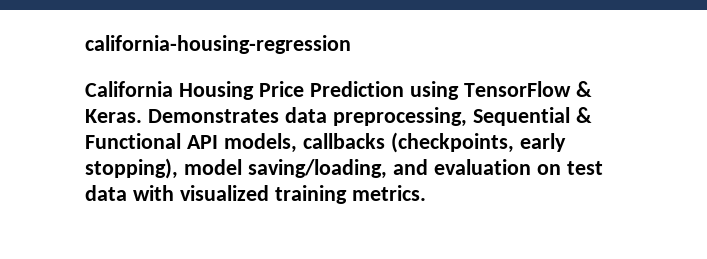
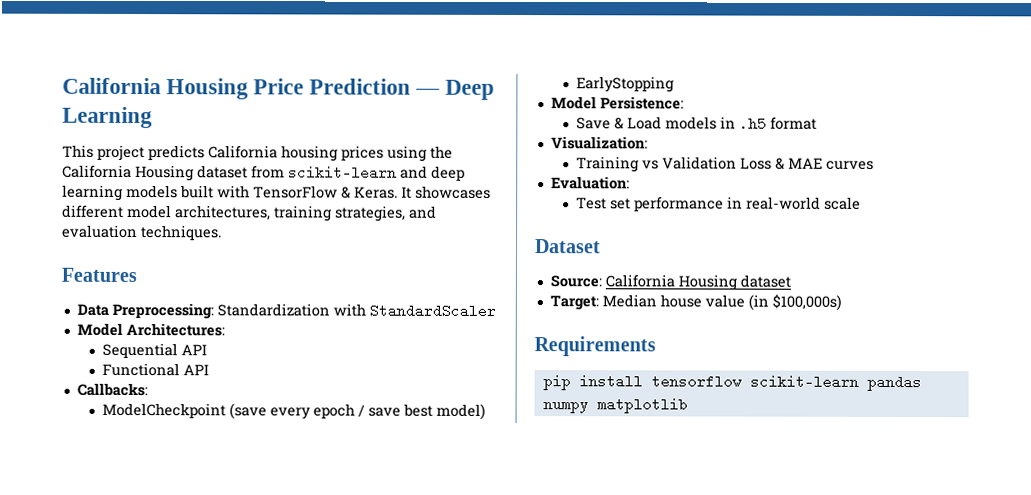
- california-housing-regression
- California Housing Price Prediction using TensorFlow & Keras. Demonstrates data preprocessing, Sequential & Functional API models, callbacks (checkpoints, early stopping), model saving/loading, and evaluation on test data with visualized training metrics.
+ California Housing Price Prediction — Deep Learning
+ This project predicts California housing prices using the California Housing dataset from scikit-learn and deep learning models built with TensorFlow & Keras. It showcases different model architectures, training strategies, and evaluation techniques.
+ Features
+ Data Preprocessing: Standardization with StandardScaler
+ Model Architectures:
+ Sequential API
+ Functional API
+ Callbacks:
+ ModelCheckpoint (save every epoch / save best model)
+ EarlyStopping
+ Model Persistence:
+ Save & Load models in .h5 format
+ Visualization:
+ Training vs Validation Loss & MAE curves
+ Evaluation:
+ Test set performance in real-world scale
+ Dataset
+ Source: California Housing dataset
+ Target: Median house value (in $100,000s)
+ Requirements
+ pip install tensorflow scikit-learn pandas numpy matplotlib

